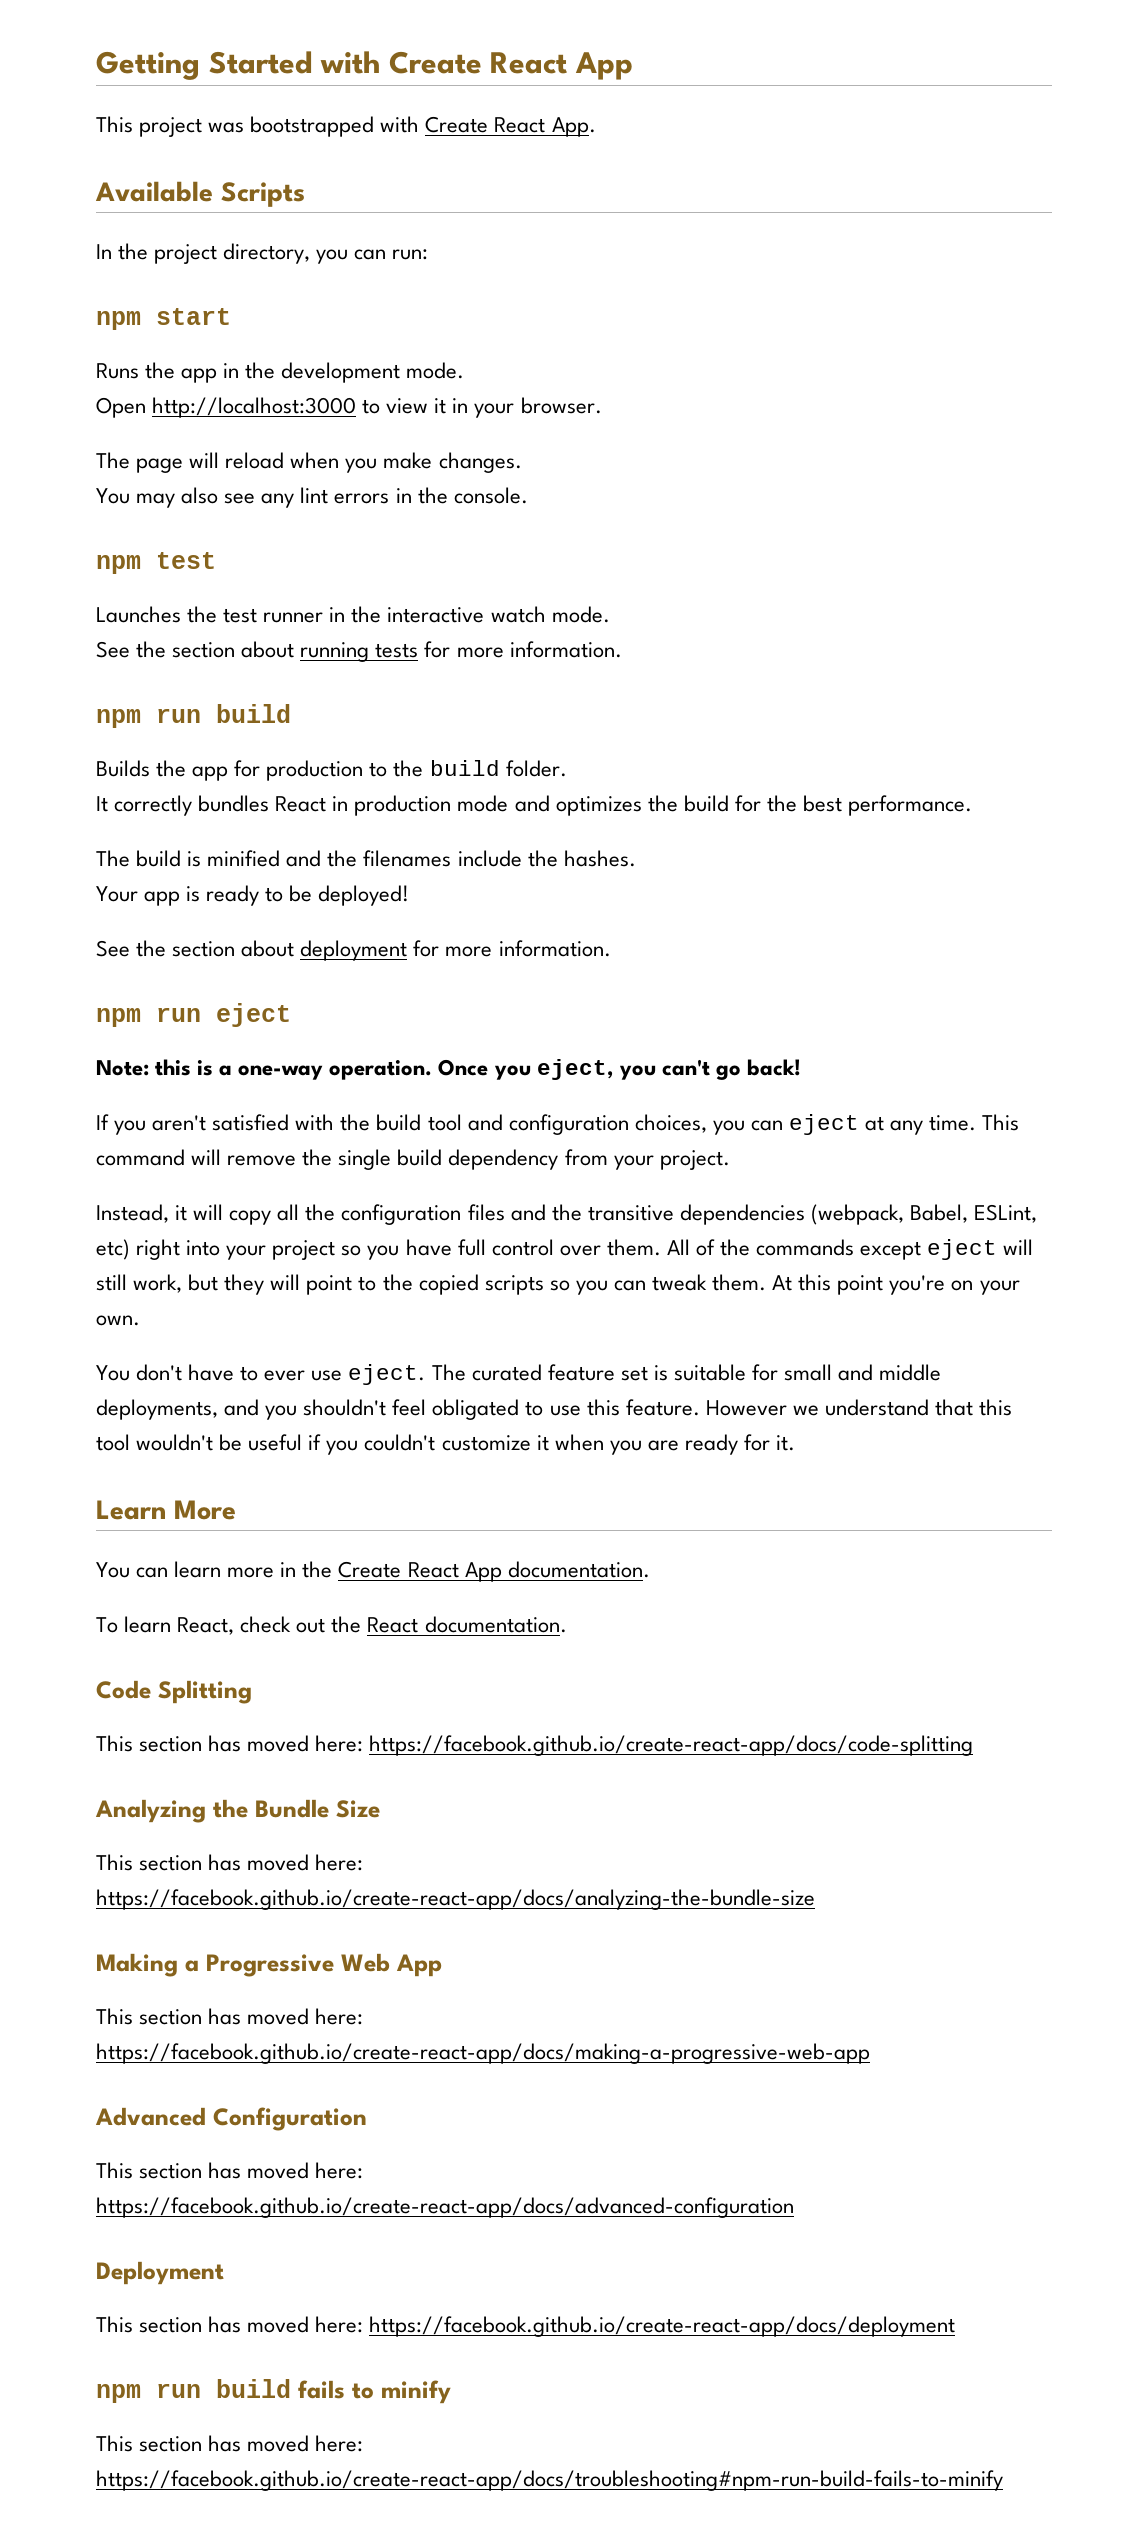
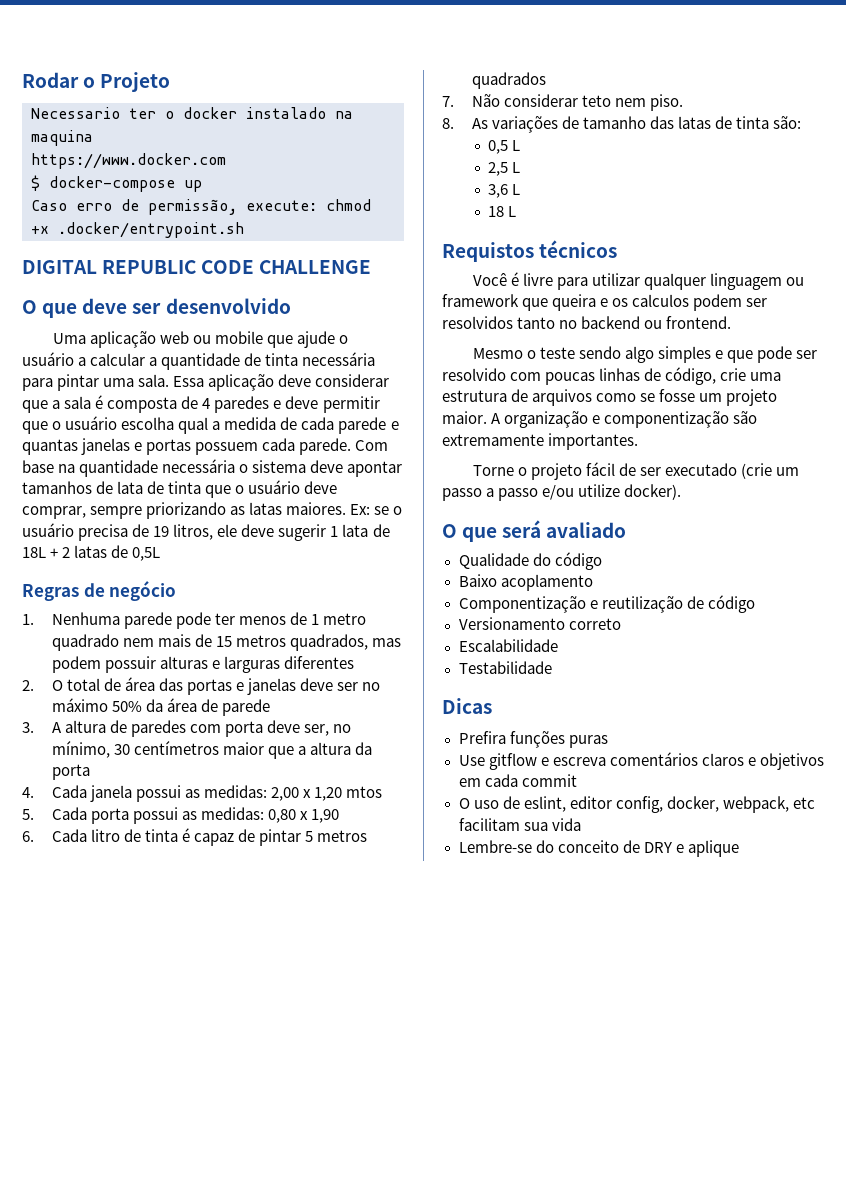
- Getting Started with Create React App
- This project was bootstrapped with Create React App.
- Available Scripts
- In the project directory, you can run:
- npm start
- Runs the app in the development mode.
- Open http://localhost:3000 to view it in your browser.
- The page will reload when you make changes.
- You may also see any lint errors in the console.
- npm test
- Launches the test runner in the interactive watch mode.
- See the section about running tests for more information.
- npm run build
- Builds the app for production to the build folder.
- It correctly bundles React in production mode and optimizes the build for the best performance.
- The build is minified and the filenames include the hashes.
- Your app is ready to be deployed!
- See the section about deployment for more information.
- npm run eject
- Note: this is a one-way operation. Once you eject, you can't go back!
- If you aren't satisfied with the build tool and configuration choices, you can eject at any time. This command will remove the single build dependency from your project.
- Instead, it will copy all the configuration files and the transitive dependencies (webpack, Babel, ESLint, etc) right into your project so you have full control over them. All of the commands except eject will still work, but they will point to the copied scripts so you can tweak them. At this point you're on your own.
- You don't have to ever use eject. The curated feature set is suitable for small and middle deployments, and you shouldn't feel obligated to use this feature. However we understand that this tool wouldn't be useful if you couldn't customize it when you are ready for it.
- Learn More
- You can learn more in the Create React App documentation.
- To learn React, check out the React documentation.
- Code Splitting
- This section has moved here: https://facebook.github.io/create-react-app/docs/code-splitting
- Analyzing the Bundle Size
- This section has moved here: https://facebook.github.io/create-react-app/docs/analyzing-the-bundle-size
- Making a Progressive Web App
- This section has moved here: https://facebook.github.io/create-react-app/docs/making-a-progressive-web-app
- Advanced Configuration
- This section has moved here: https://facebook.github.io/create-react-app/docs/advanced-configuration
- Deployment
- This section has moved here: https://facebook.github.io/create-react-app/docs/deployment
- npm run build fails to minify
- This section has moved here: https://facebook.github.io/create-react-app/docs/troubleshooting#npm-run-build-fails-to-minify
+ Rodar o Projeto
+ Necessario ter o docker instalado na maquina
+ https://www.docker.com
+ $ docker-compose up
+ Caso erro de permissão, execute: chmod +x .docker/entrypoint.sh
+ DIGITAL REPUBLIC CODE CHALLENGE
+ O que deve ser desenvolvido
+ Uma aplicação web ou mobile que ajude o usuário a calcular a quantidade de tinta necessária para pintar uma sala. Essa aplicação deve considerar que a sala é composta de 4 paredes e deve permitir que o usuário escolha qual a medida de cada parede e quantas janelas e portas possuem cada parede. Com base na quantidade necessária o sistema deve apontar tamanhos de lata de tinta que o usuário deve comprar, sempre priorizando as latas maiores. Ex: se o usuário precisa de 19 litros, ele deve sugerir 1 lata de 18L + 2 latas de 0,5L
+ Regras de negócio
+ 1. Nenhuma parede pode ter menos de 1 metro quadrado nem mais de 15 metros quadrados, mas podem possuir alturas e larguras diferentes
+ 2. O total de área das portas e janelas deve ser no máximo 50% da área de parede
+ 3. A altura de paredes com porta deve ser, no mínimo, 30 centímetros maior que a altura da porta
+ 4. Cada janela possui as medidas: 2,00 x 1,20 mtos
+ 5. Cada porta possui as medidas: 0,80 x 1,90
+ 6. Cada litro de tinta é capaz de pintar 5 metros quadrados
+ 7. Não considerar teto nem piso.
+ 8. As variações de tamanho das latas de tinta são:
+ 0,5 L
+ 2,5 L
+ 3,6 L
+ 18 L
+ Requistos técnicos
+ Você é livre para utilizar qualquer linguagem ou framework que queira e os calculos podem ser resolvidos tanto no backend ou frontend.
+ Mesmo o teste sendo algo simples e que pode ser resolvido com poucas linhas de código, crie uma estrutura de arquivos como se fosse um projeto maior. A organização e componentização são extremamente importantes.
+ Torne o projeto fácil de ser executado (crie um passo a passo e/ou utilize docker).
+ O que será avaliado
+ Qualidade do código
+ Baixo acoplamento
+ Componentização e reutilização de código
+ Versionamento correto
+ Escalabilidade
+ Testabilidade
+ Dicas
+ Prefira funções puras
+ Use gitflow e escreva comentários claros e objetivos em cada commit
+ O uso de eslint, editor config, docker, webpack, etc facilitam sua vida
+ Lembre-se do conceito de DRY e aplique

